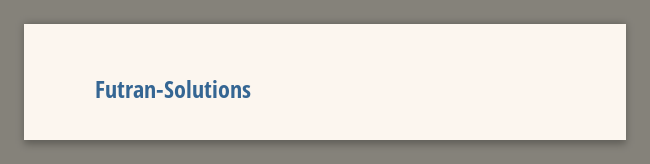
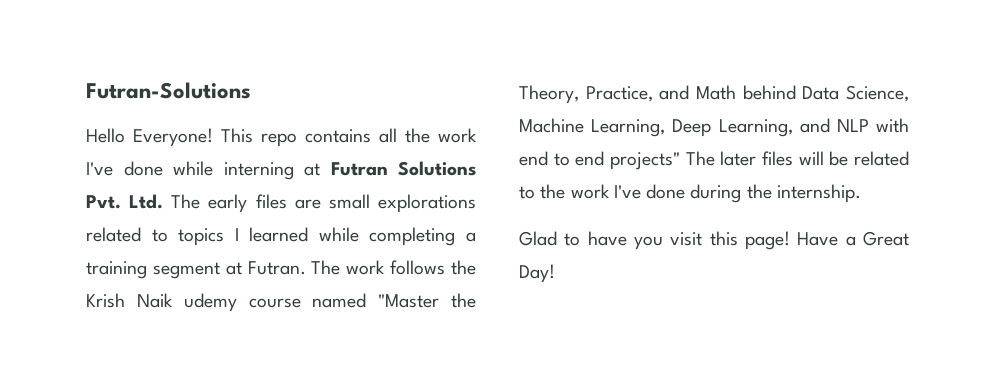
+ Hello Everyone! This repo contains all the work I've done while interning at Futran Solutions Pvt. Ltd. The early files are small explorations related to topics I learned while completing a training segment at Futran. The work follows the Krish Naik udemy course named "Master the Theory, Practice, and Math behind Data Science, Machine Learning, Deep Learning, and NLP with end to end projects" The later files will be related to the work I've done during the internship.
+ Glad to have you visit this page! Have a Great Day!

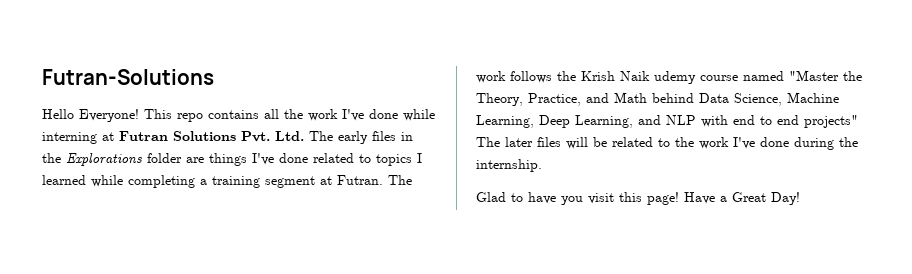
- This repo contains all the work I've done while interning at Futran Solutions Pvt. Ltd. The early files are small explorations related to topics I learned while completing a training segment at Futran.
+ This repo contains all the work I've done while interning at Futran Solutions Pvt. Ltd. The early files in the Explorations folder are things I've done related to topics I learned while completing a training segment at Futran.

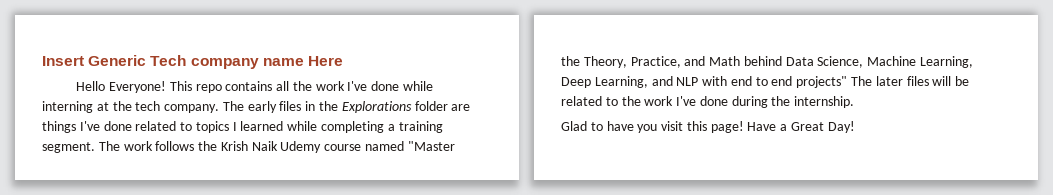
- Futran-Solutions
+ Insert Generic Tech company name Here
- This repo contains all the work I've done while interning at Futran Solutions Pvt. Ltd. The early files in the Explorations folder are things I've done related to topics I learned while completing a training segment at Futran.
+ This repo contains all the work I've done while interning at the tech company. The early files in the Explorations folder are things I've done related to topics I learned while completing a training segment.
- The work follows the Krish Naik udemy course named "Master the Theory, Practice, and Math behind Data Science, Machine Learning, Deep Learning, and NLP with end to end projects" The later files will be related to the work I've done during the internship.
+ The work follows the Krish Naik Udemy course named "Master the Theory, Practice, and Math behind Data Science, Machine Learning, Deep Learning, and NLP with end to end projects" The later files will be related to the work I've done during the internship.

